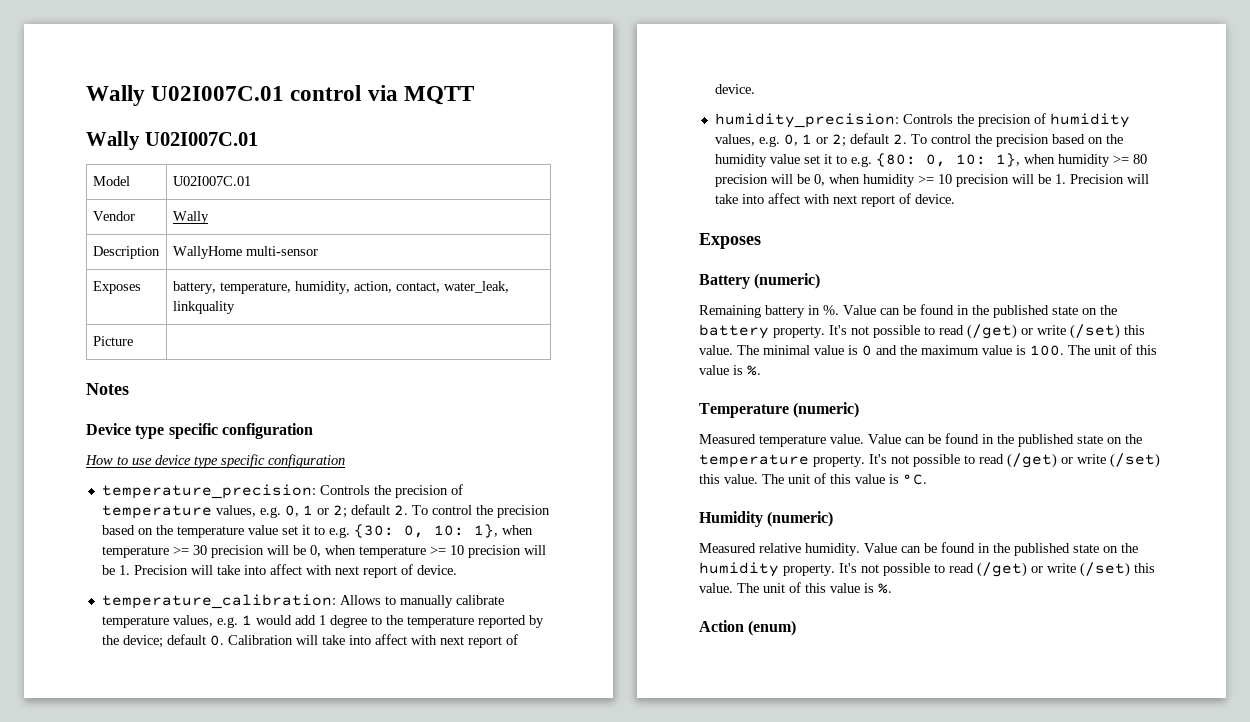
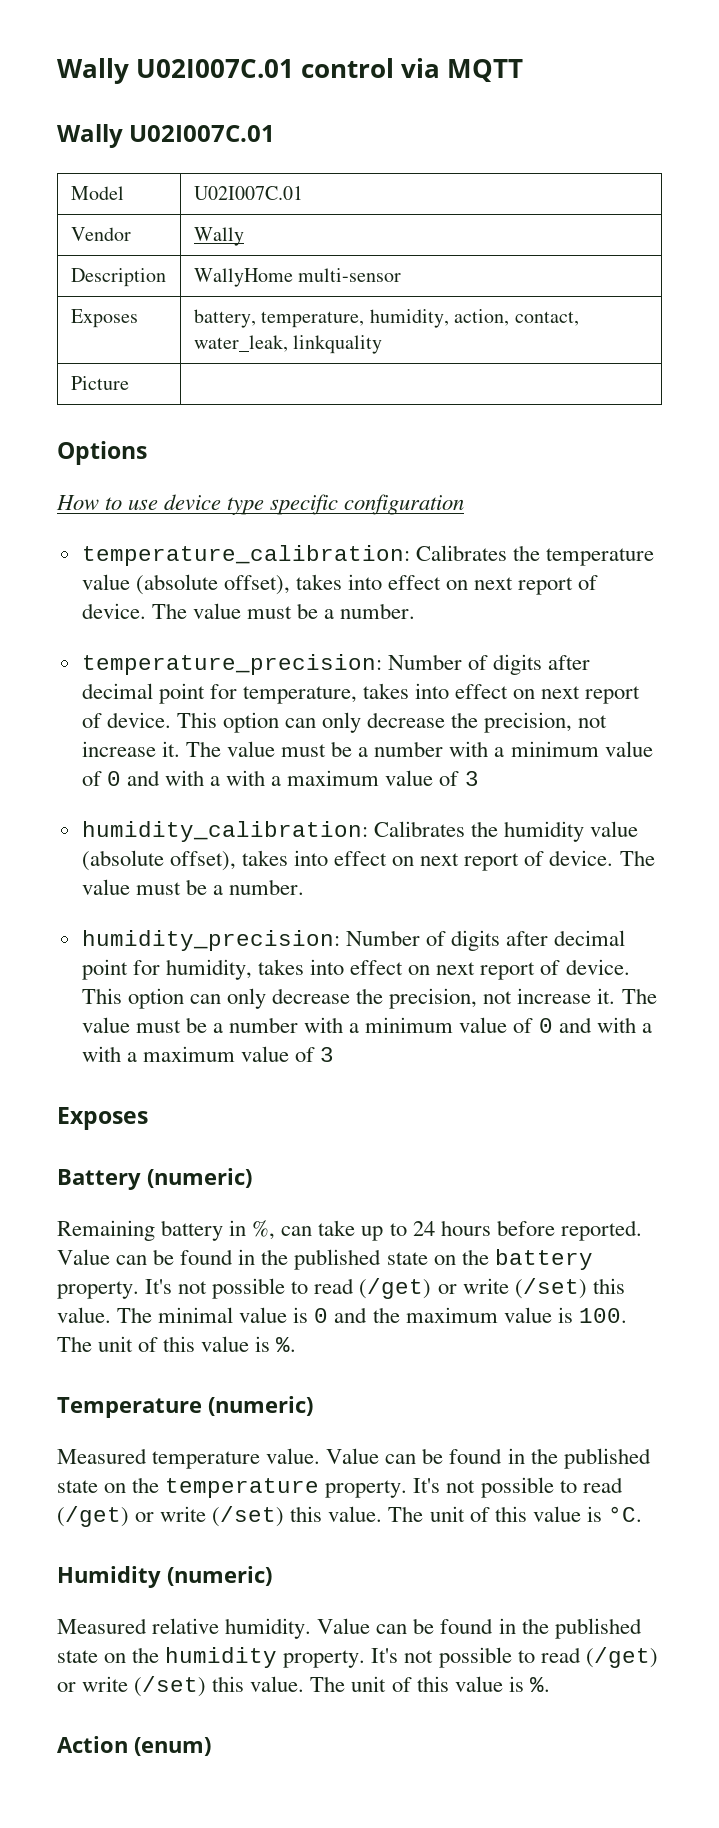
- Notes
- Device type specific configuration
+ Options
- temperature_precision: Controls the precision of temperature values, e.g. 0, 1 or 2; default 2. To control the precision based on the temperature value set it to e.g. {30: 0, 10: 1}, when temperature >= 30 precision will be 0, when temperature >= 10 precision will be 1. Precision will take into affect with next report of device.
- temperature_calibration: Allows to manually calibrate temperature values, e.g. 1 would add 1 degree to the temperature reported by the device; default 0. Calibration will take into affect with next report of device.
- humidity_precision: Controls the precision of humidity values, e.g. 0, 1 or 2; default 2. To control the precision based on the humidity value set it to e.g. {80: 0, 10: 1}, when humidity >= 80 precision will be 0, when humidity >= 10 precision will be 1. Precision will take into affect with next report of device.
+ temperature_calibration: Calibrates the temperature value (absolute offset), takes into effect on next report of device. The value must be a number.
+ temperature_precision: Number of digits after decimal point for temperature, takes into effect on next report of device. This option can only decrease the precision, not increase it. The value must be a number with a minimum value of 0 and with a with a maximum value of 3
+ humidity_calibration: Calibrates the humidity value (absolute offset), takes into effect on next report of device. The value must be a number.
+ humidity_precision: Number of digits after decimal point for humidity, takes into effect on next report of device. This option can only decrease the precision, not increase it. The value must be a number with a minimum value of 0 and with a with a maximum value of 3
- Remaining battery in %.
+ Remaining battery in %, can take up to 24 hours before reported.

